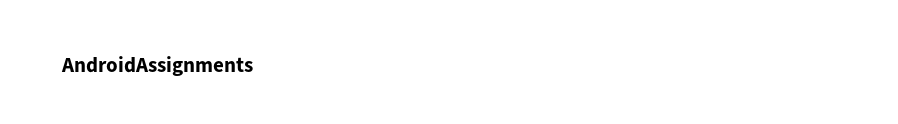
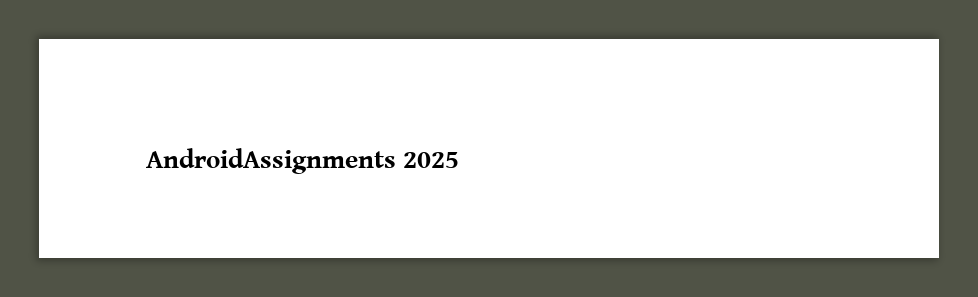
- AndroidAssignments
+ AndroidAssignments 2025

